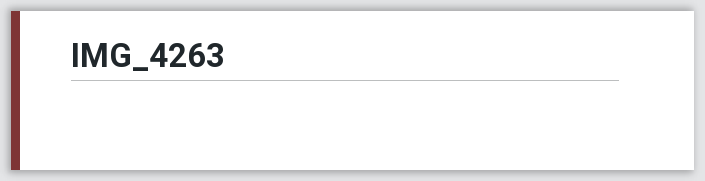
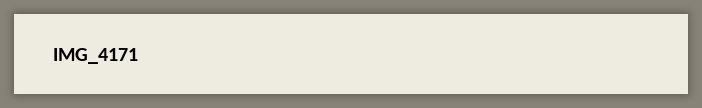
- IMG_4263
+ IMG_4171

